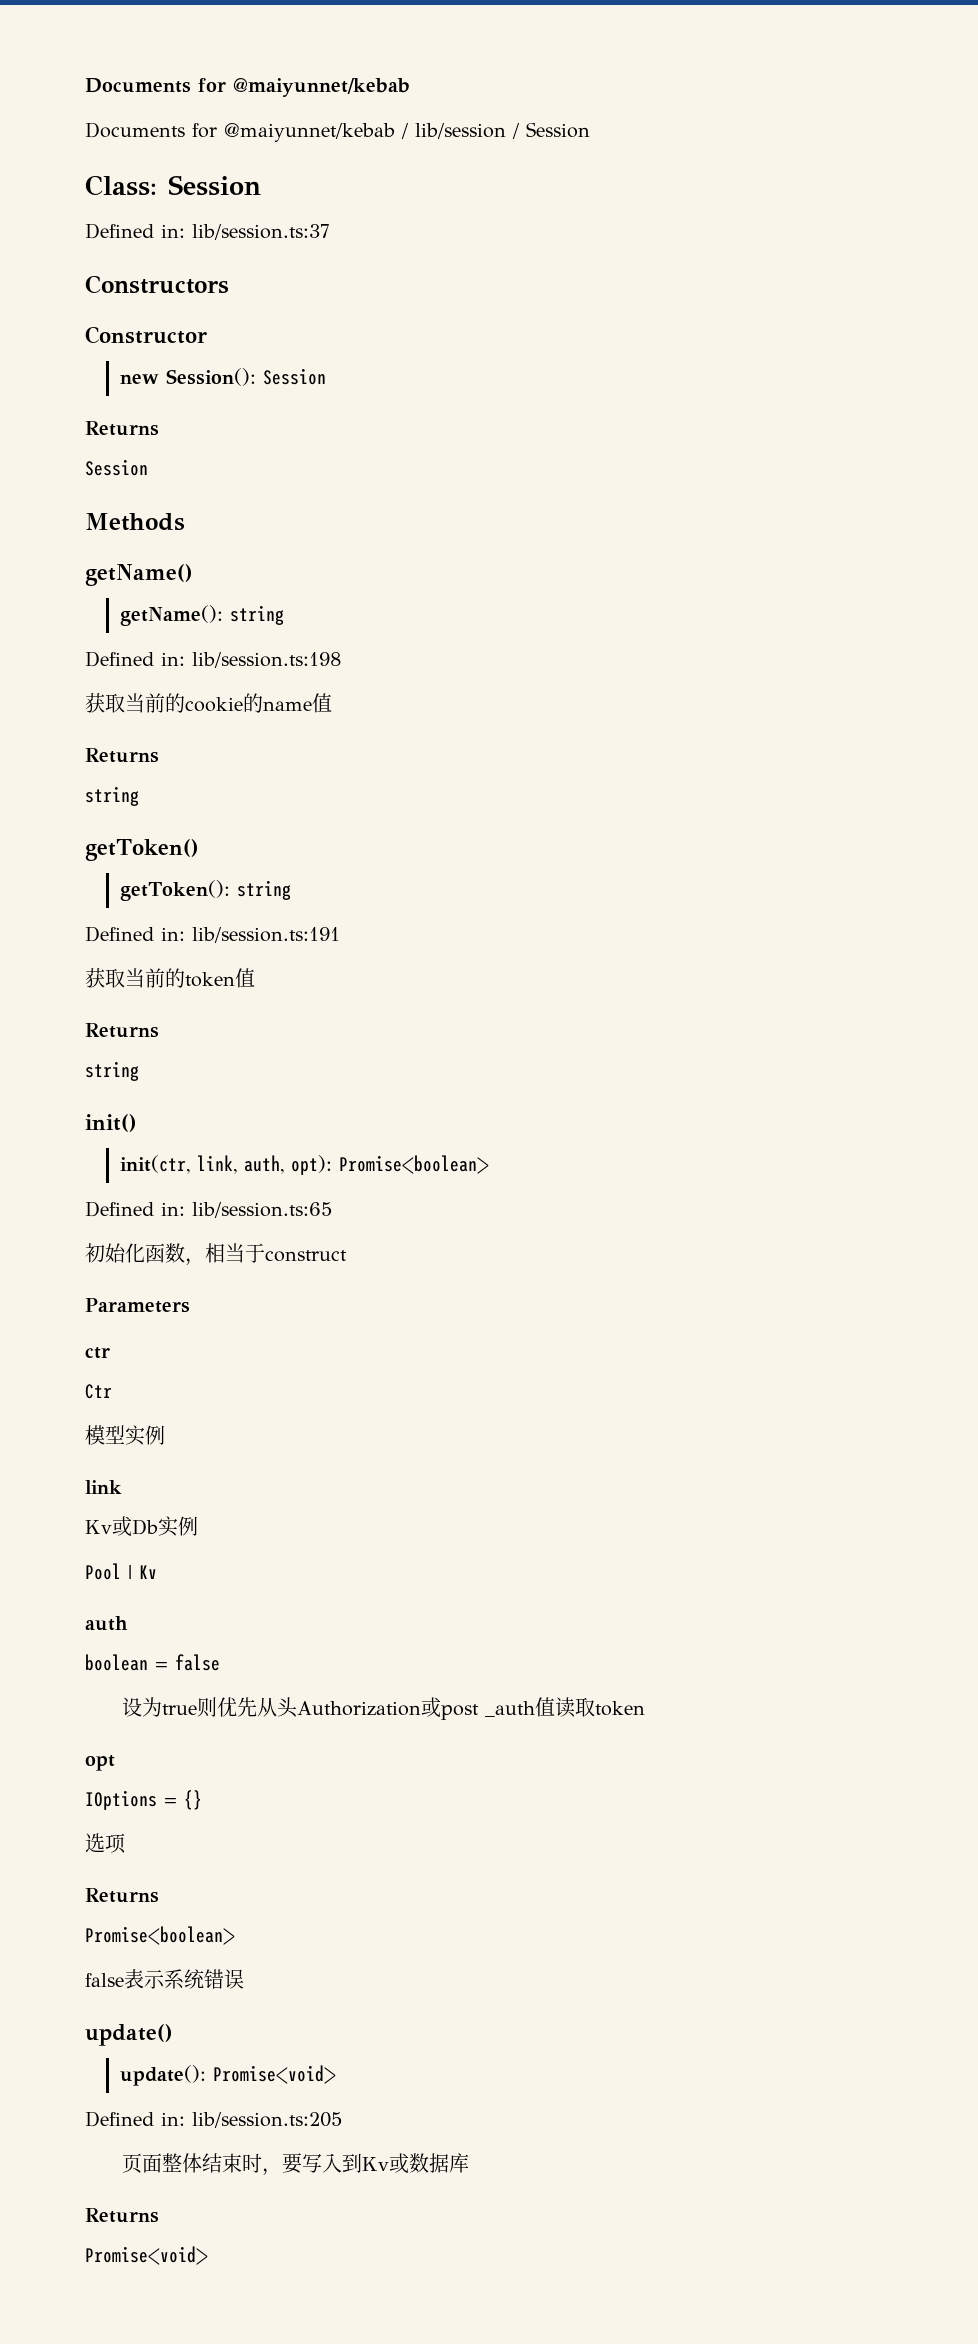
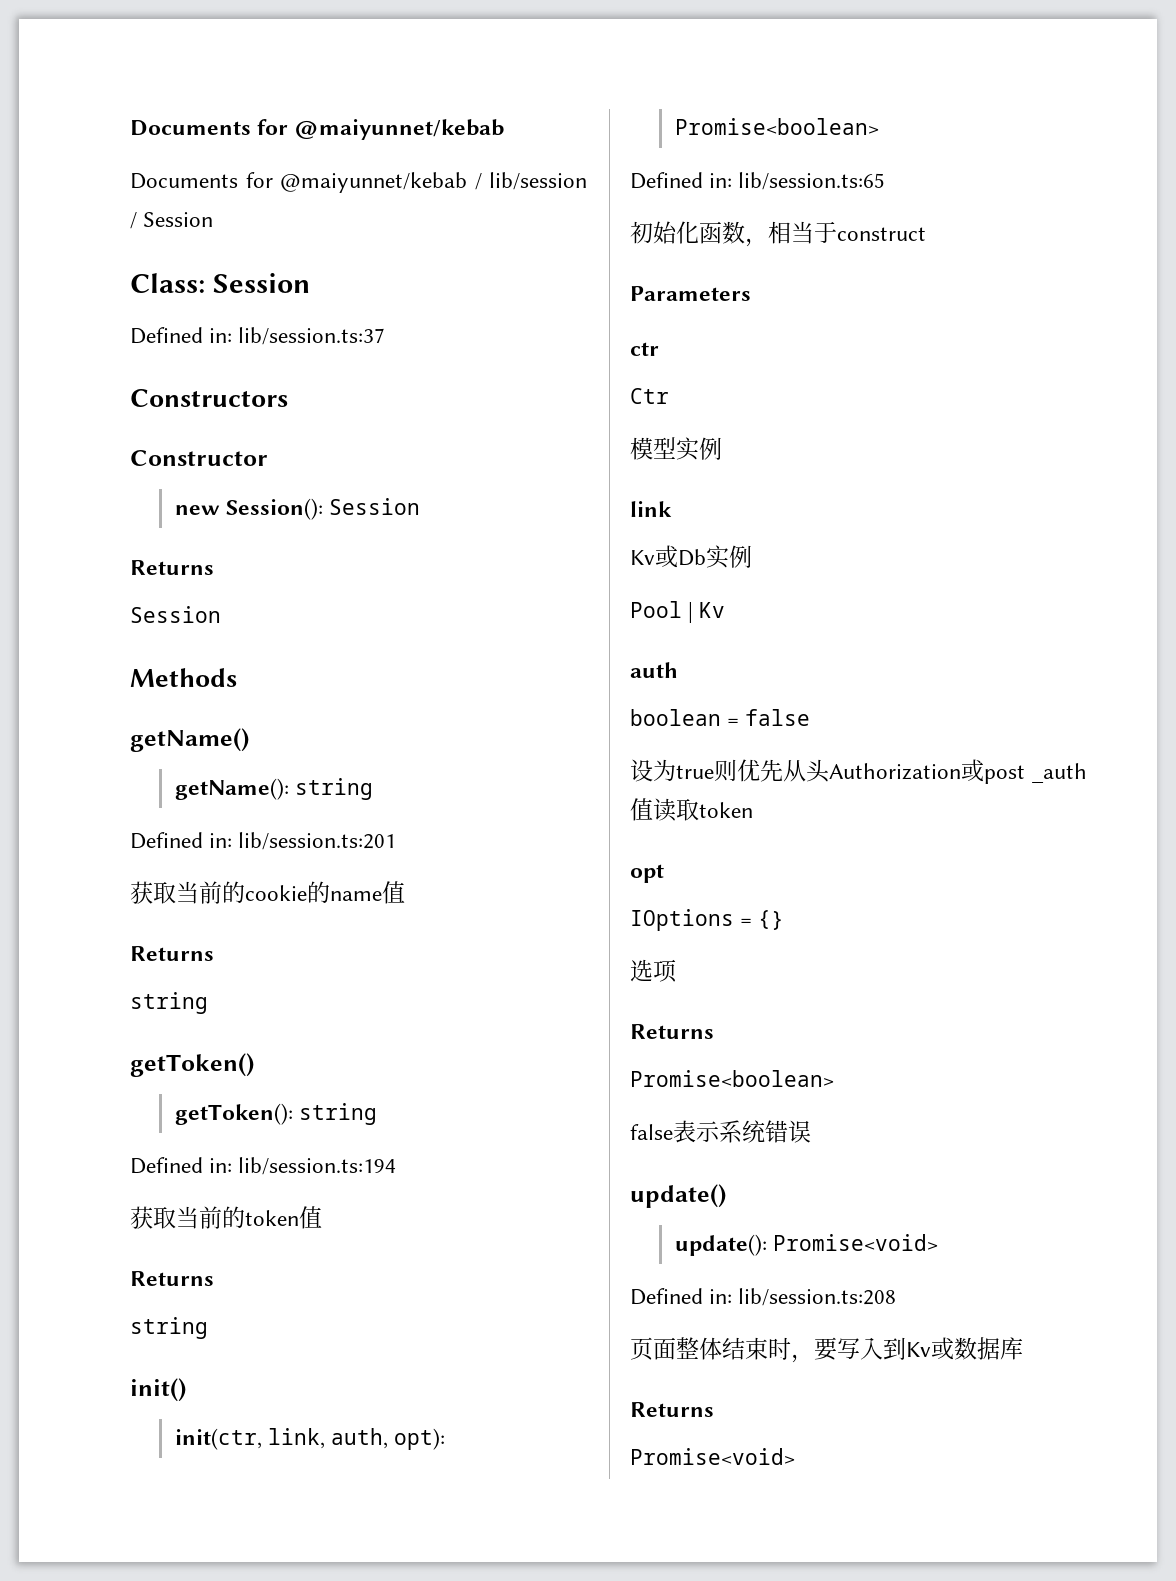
- Defined in: lib/session.ts:198
+ Defined in: lib/session.ts:201
- Defined in: lib/session.ts:191
+ Defined in: lib/session.ts:194
- Defined in: lib/session.ts:205
+ Defined in: lib/session.ts:208

